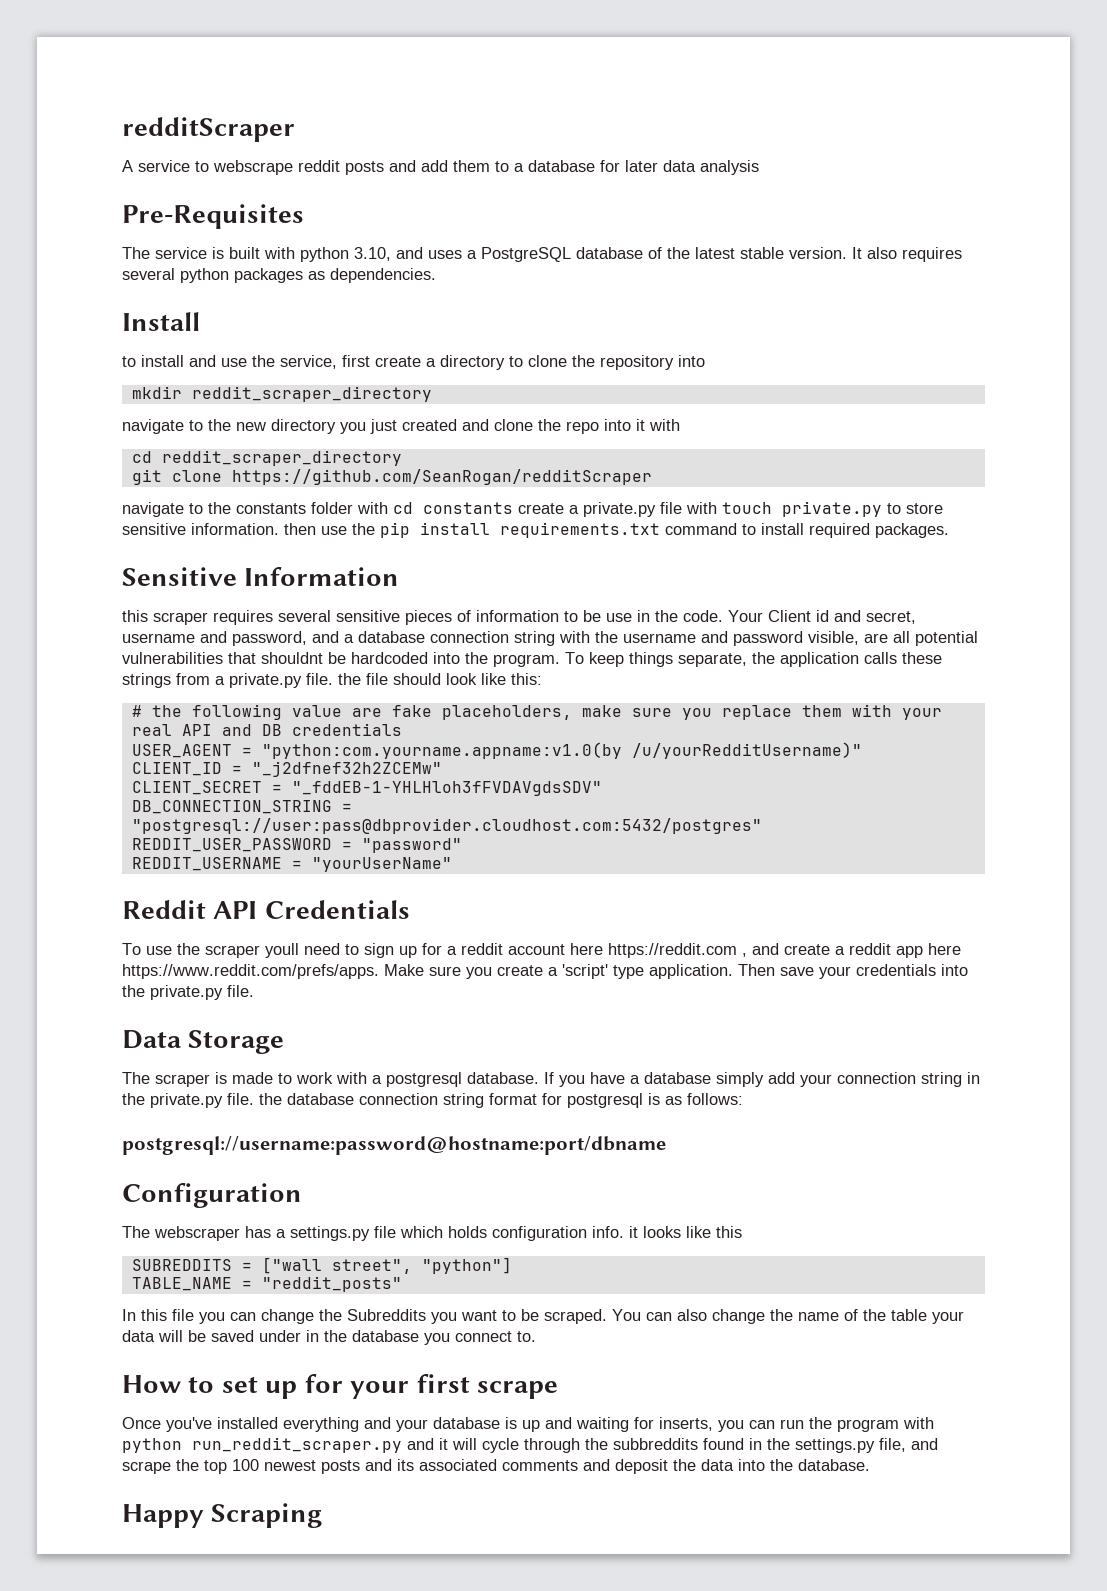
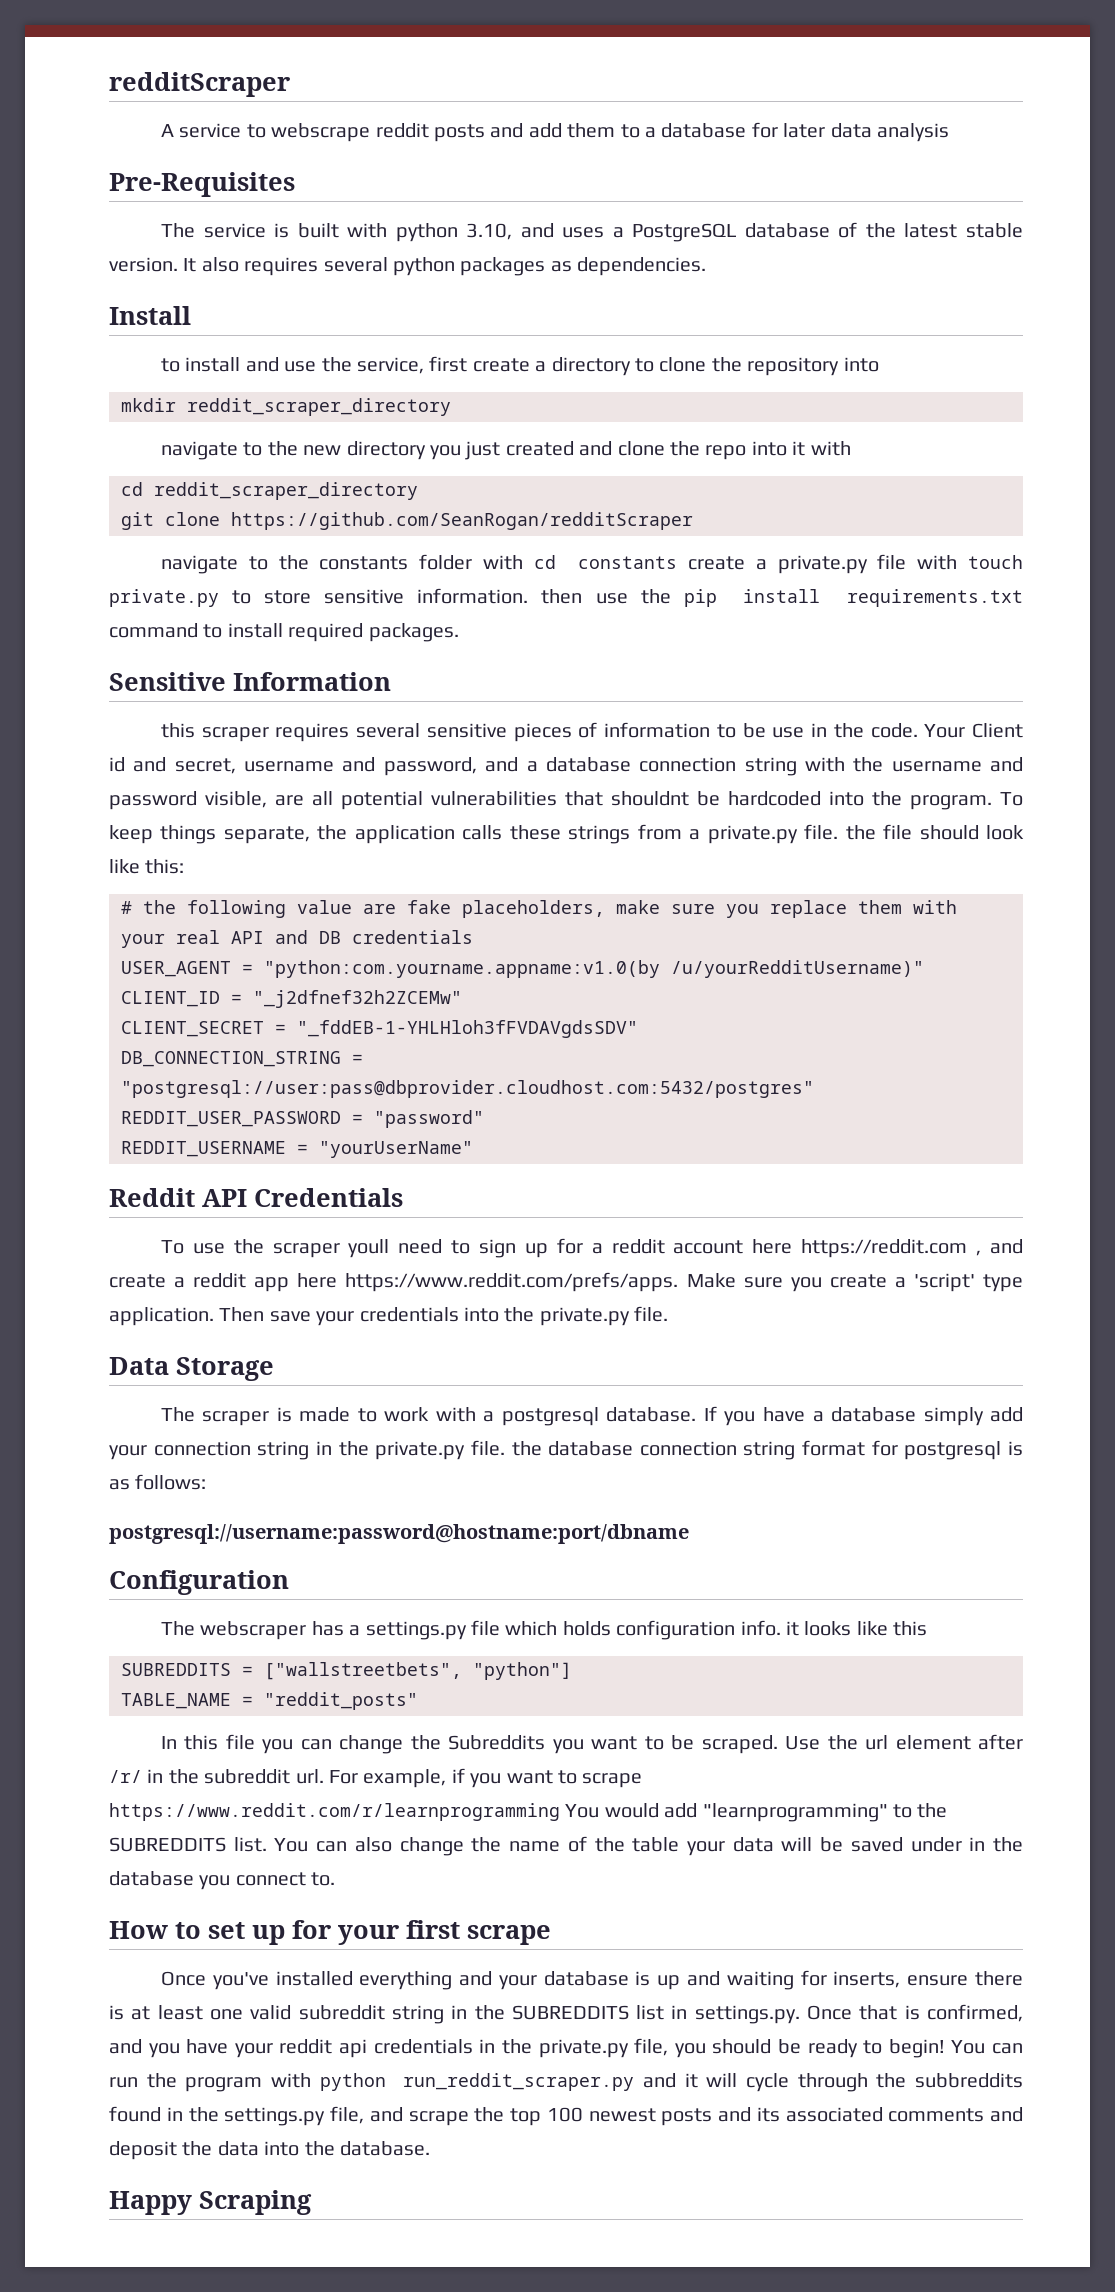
- SUBREDDITS = ["wall street", "python"]
+ SUBREDDITS = ["wallstreetbets", "python"]
+ Use the url element after /r/ in the subreddit url. For example, if you want to scrape https://www.reddit.com/r/learnprogramming You would add "learnprogramming" to the SUBREDDITS list.
- Once you've installed everything and your database is up and waiting for inserts, you can run the program with python run_reddit_scraper.py and it will cycle through the subbreddits found in the settings.py file, and scrape the top 100 newest posts and its associated comments and deposit the data into the database.
+ Once you've installed everything and your database is up and waiting for inserts, ensure there is at least one valid subreddit string in the SUBREDDITS list in settings.py. Once that is confirmed, and you have your reddit api credentials in the private.py file, you should be ready to begin! You can run the program with python run_reddit_scraper.py and it will cycle through the subbreddits found in the settings.py file, and scrape the top 100 newest posts and its associated comments and deposit the data into the database.

